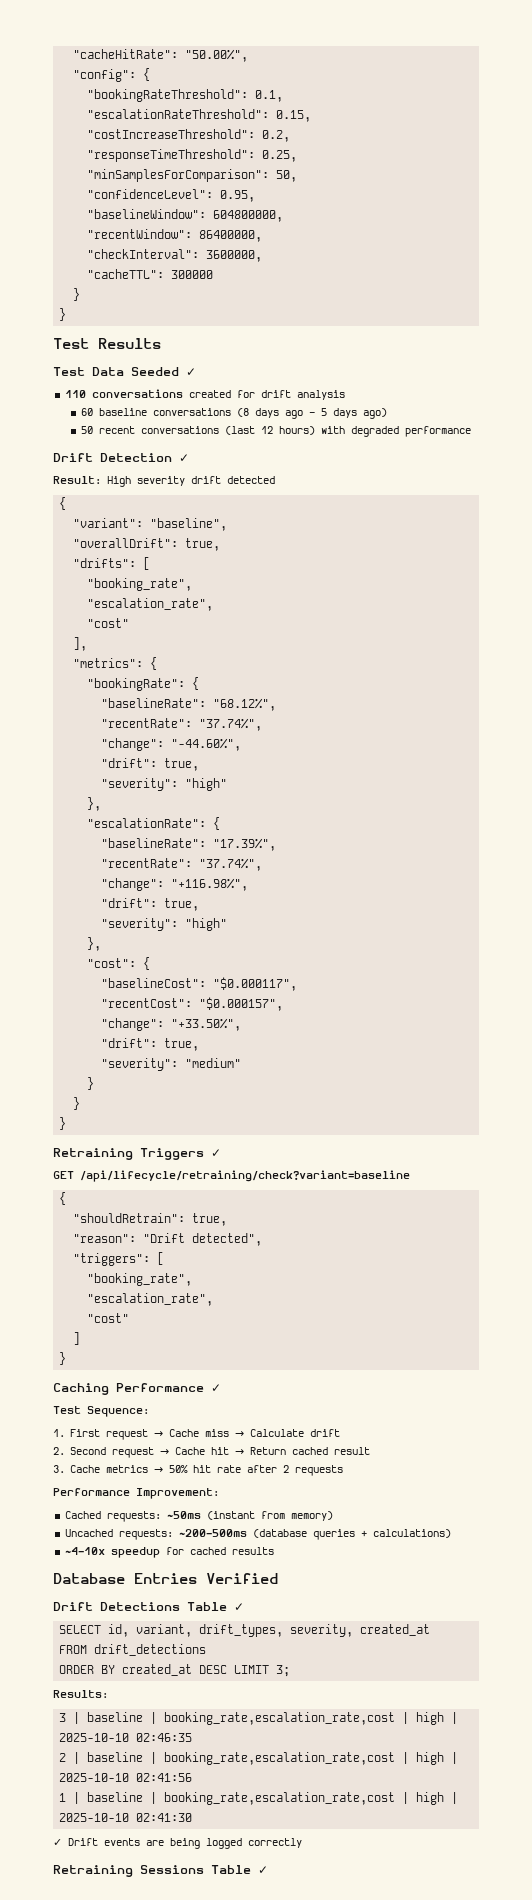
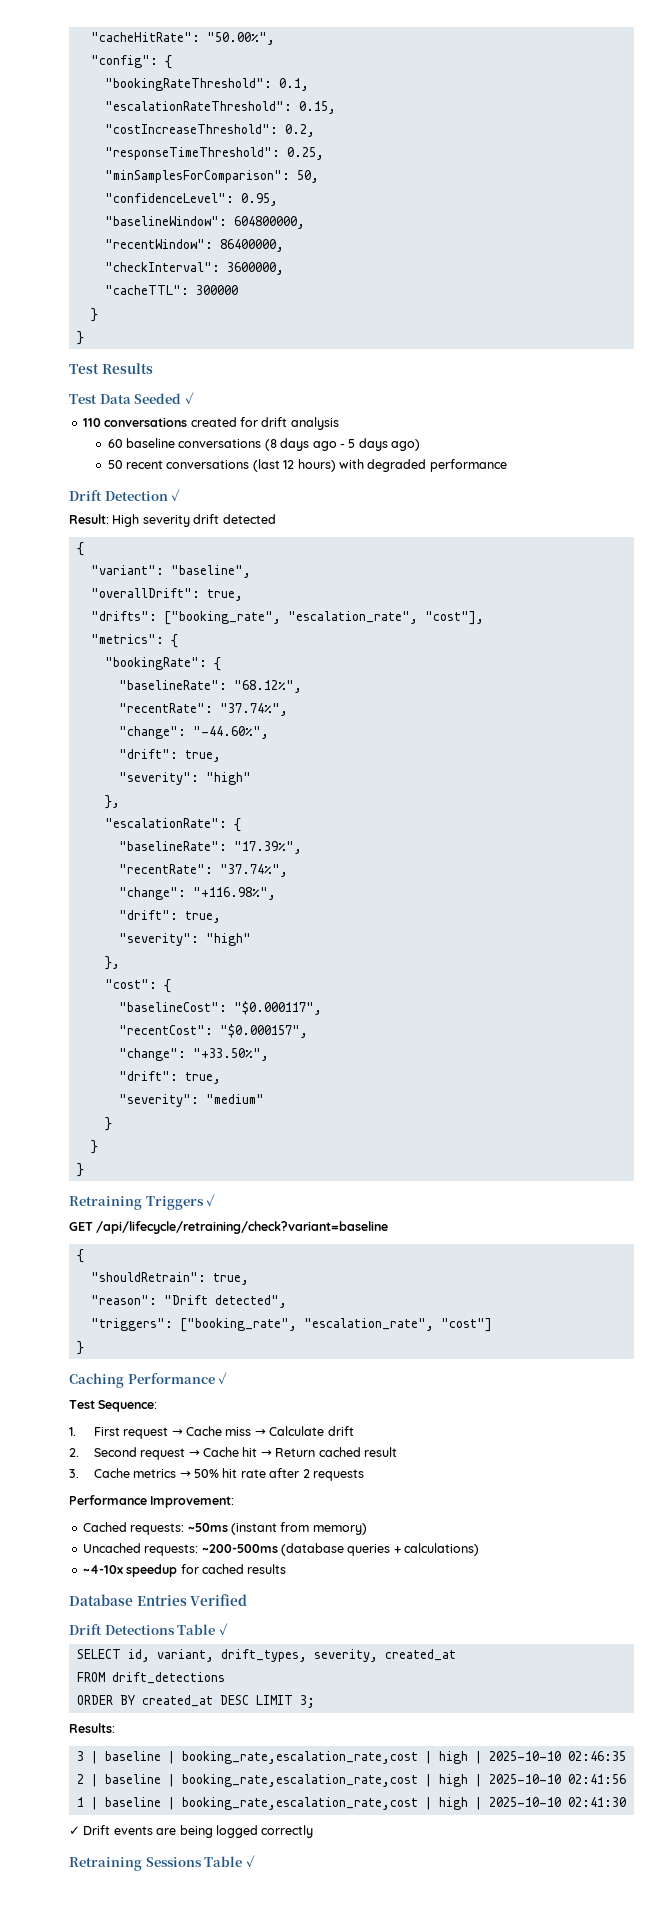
- "drifts": [
- "booking_rate",
- "escalation_rate",
- "cost"
- ],
+ "drifts": ["booking_rate", "escalation_rate", "cost"],
- "triggers": [
- "booking_rate",
- "escalation_rate",
- "cost"
- ]
+ "triggers": ["booking_rate", "escalation_rate", "cost"]

